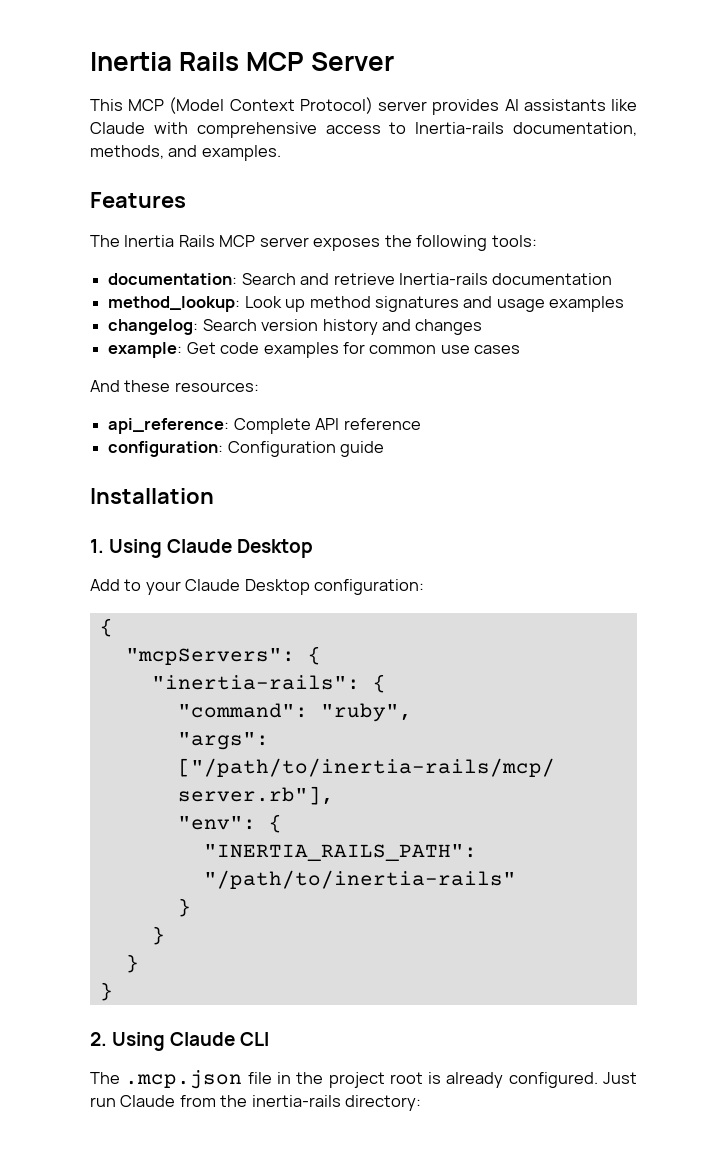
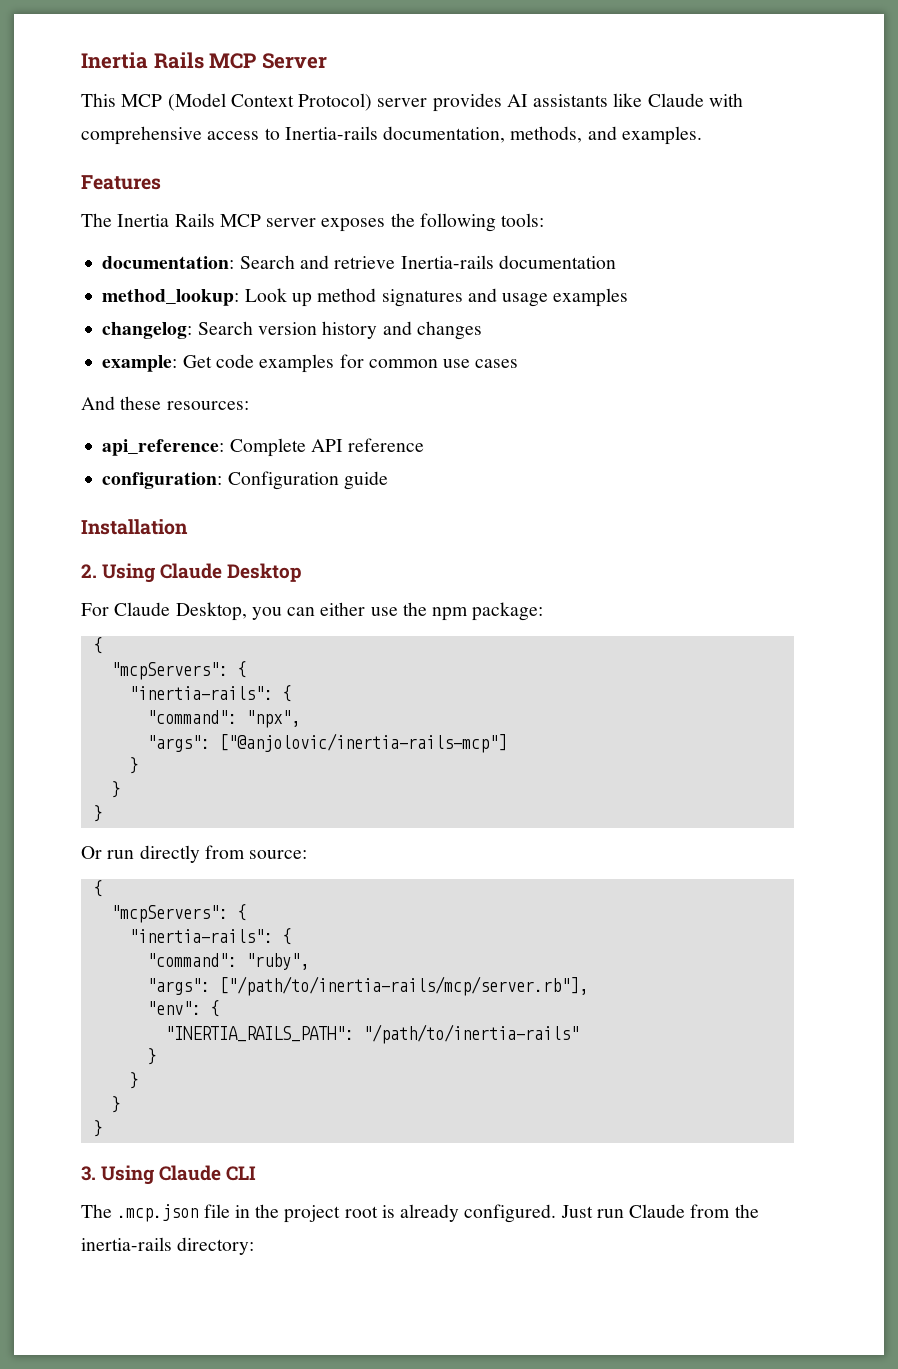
- 1. Using Claude Desktop
+ 2. Using Claude Desktop
- Add to your Claude Desktop configuration:
+ For Claude Desktop, you can either use the npm package:
+ {
+ "mcpServers": {
+ "inertia-rails": {
+ "command": "npx",
+ "args": ["@anjolovic/inertia-rails-mcp"]
+ }
+ }
+ }
+ Or run directly from source:
- 2. Using Claude CLI
+ 3. Using Claude CLI

